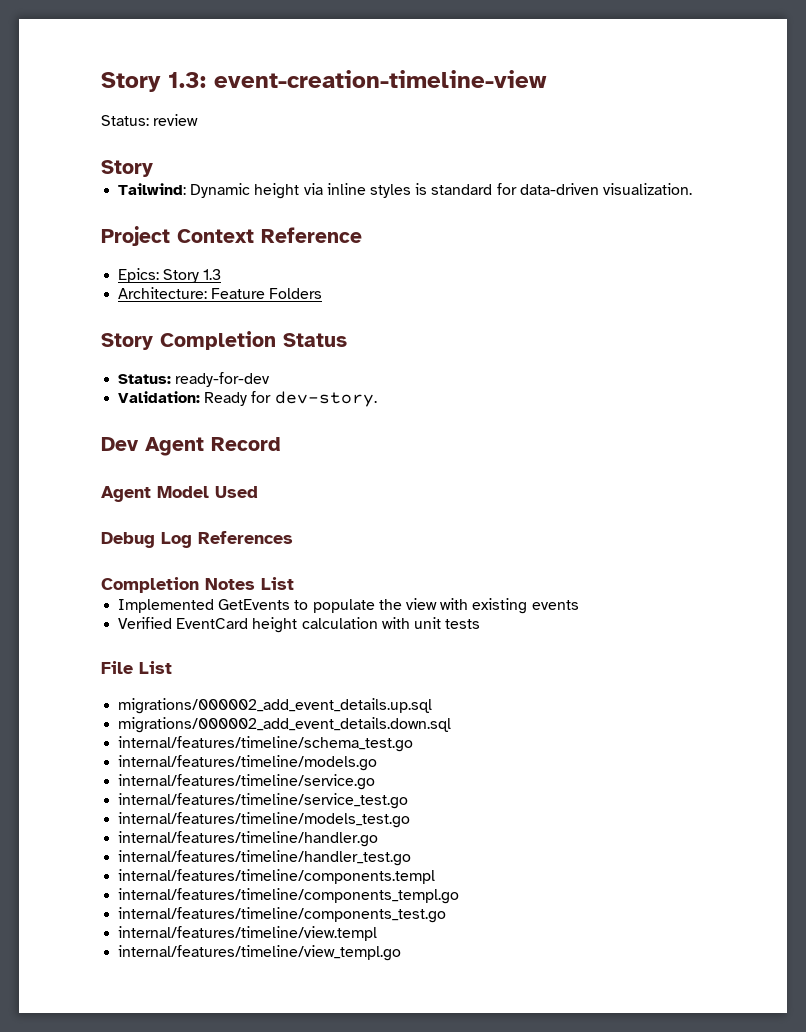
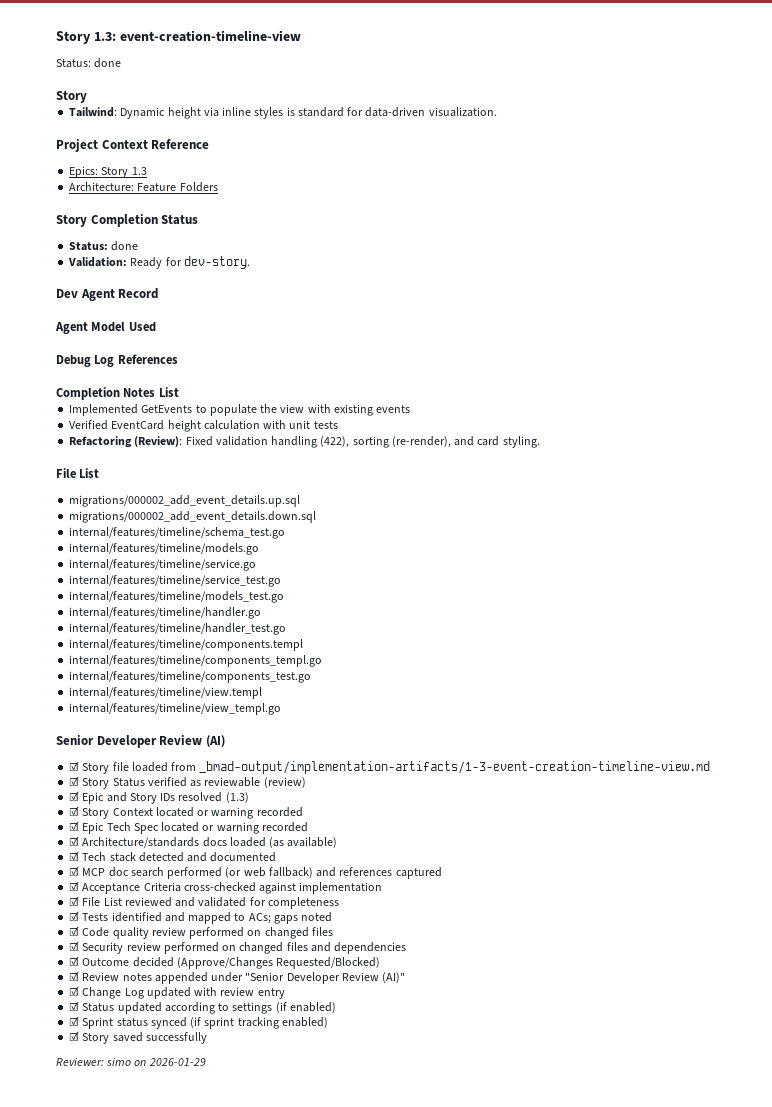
  Story 1.3: event-creation-timeline-view
- Status: review
+ Status: done
  Story Completion Status
- Status: ready-for-dev
+ Status: done
+ Refactoring (Review): Fixed validation handling (422), sorting (re-render), and card styling.
+ Senior Developer Review (AI)
+ ☑ Story file loaded from _bmad-output/implementation-artifacts/1-3-event-creation-timeline-view.md
+ ☑ Story Status verified as reviewable (review)
+ ☑ Epic and Story IDs resolved (1.3)
+ ☑ Story Context located or warning recorded
+ ☑ Epic Tech Spec located or warning recorded
+ ☑ Architecture/standards docs loaded (as available)
+ ☑ Tech stack detected and documented
+ ☑ MCP doc search performed (or web fallback) and references captured
+ ☑ Acceptance Criteria cross-checked against implementation
+ ☑ File List reviewed and validated for completeness
+ ☑ Tests identified and mapped to ACs; gaps noted
+ ☑ Code quality review performed on changed files
+ ☑ Security review performed on changed files and dependencies
+ ☑ Outcome decided (Approve/Changes Requested/Blocked)
+ ☑ Review notes appended under "Senior Developer Review (AI)"
+ ☑ Change Log updated with review entry
+ ☑ Status updated according to settings (if enabled)
+ ☑ Sprint status synced (if sprint tracking enabled)
+ ☑ Story saved successfully
+ Reviewer: simo on 2026-01-29

